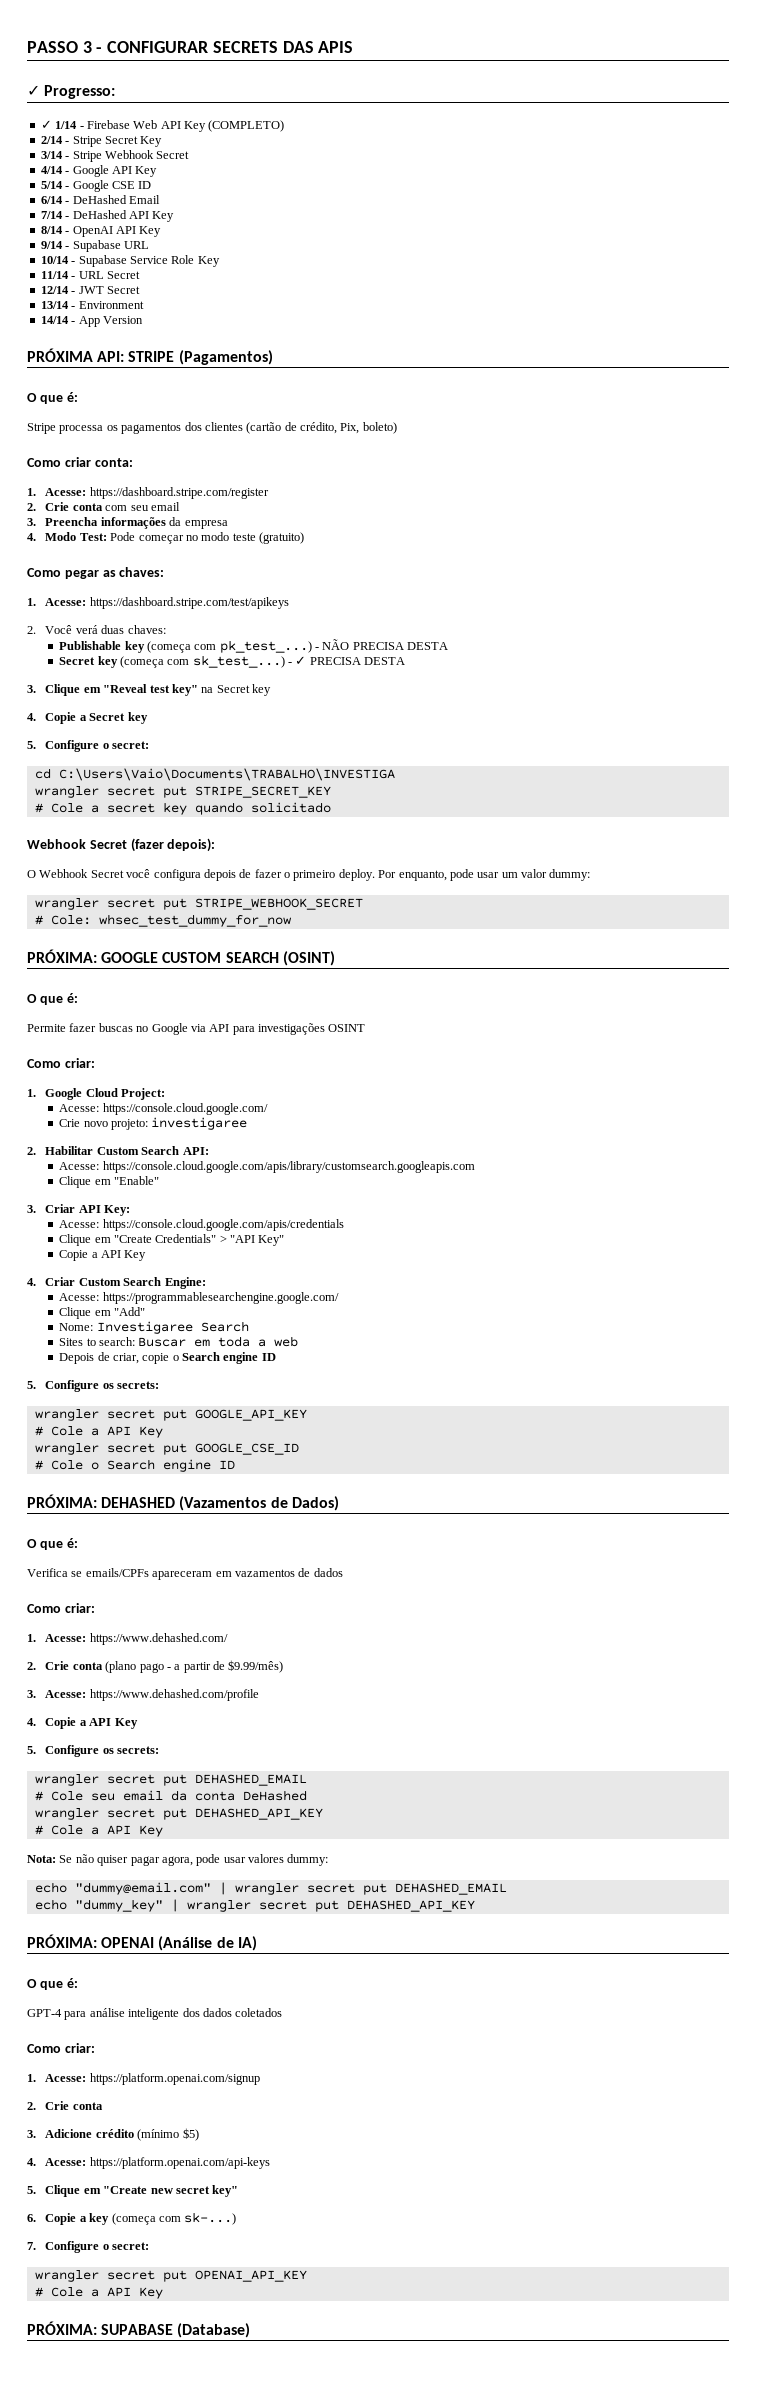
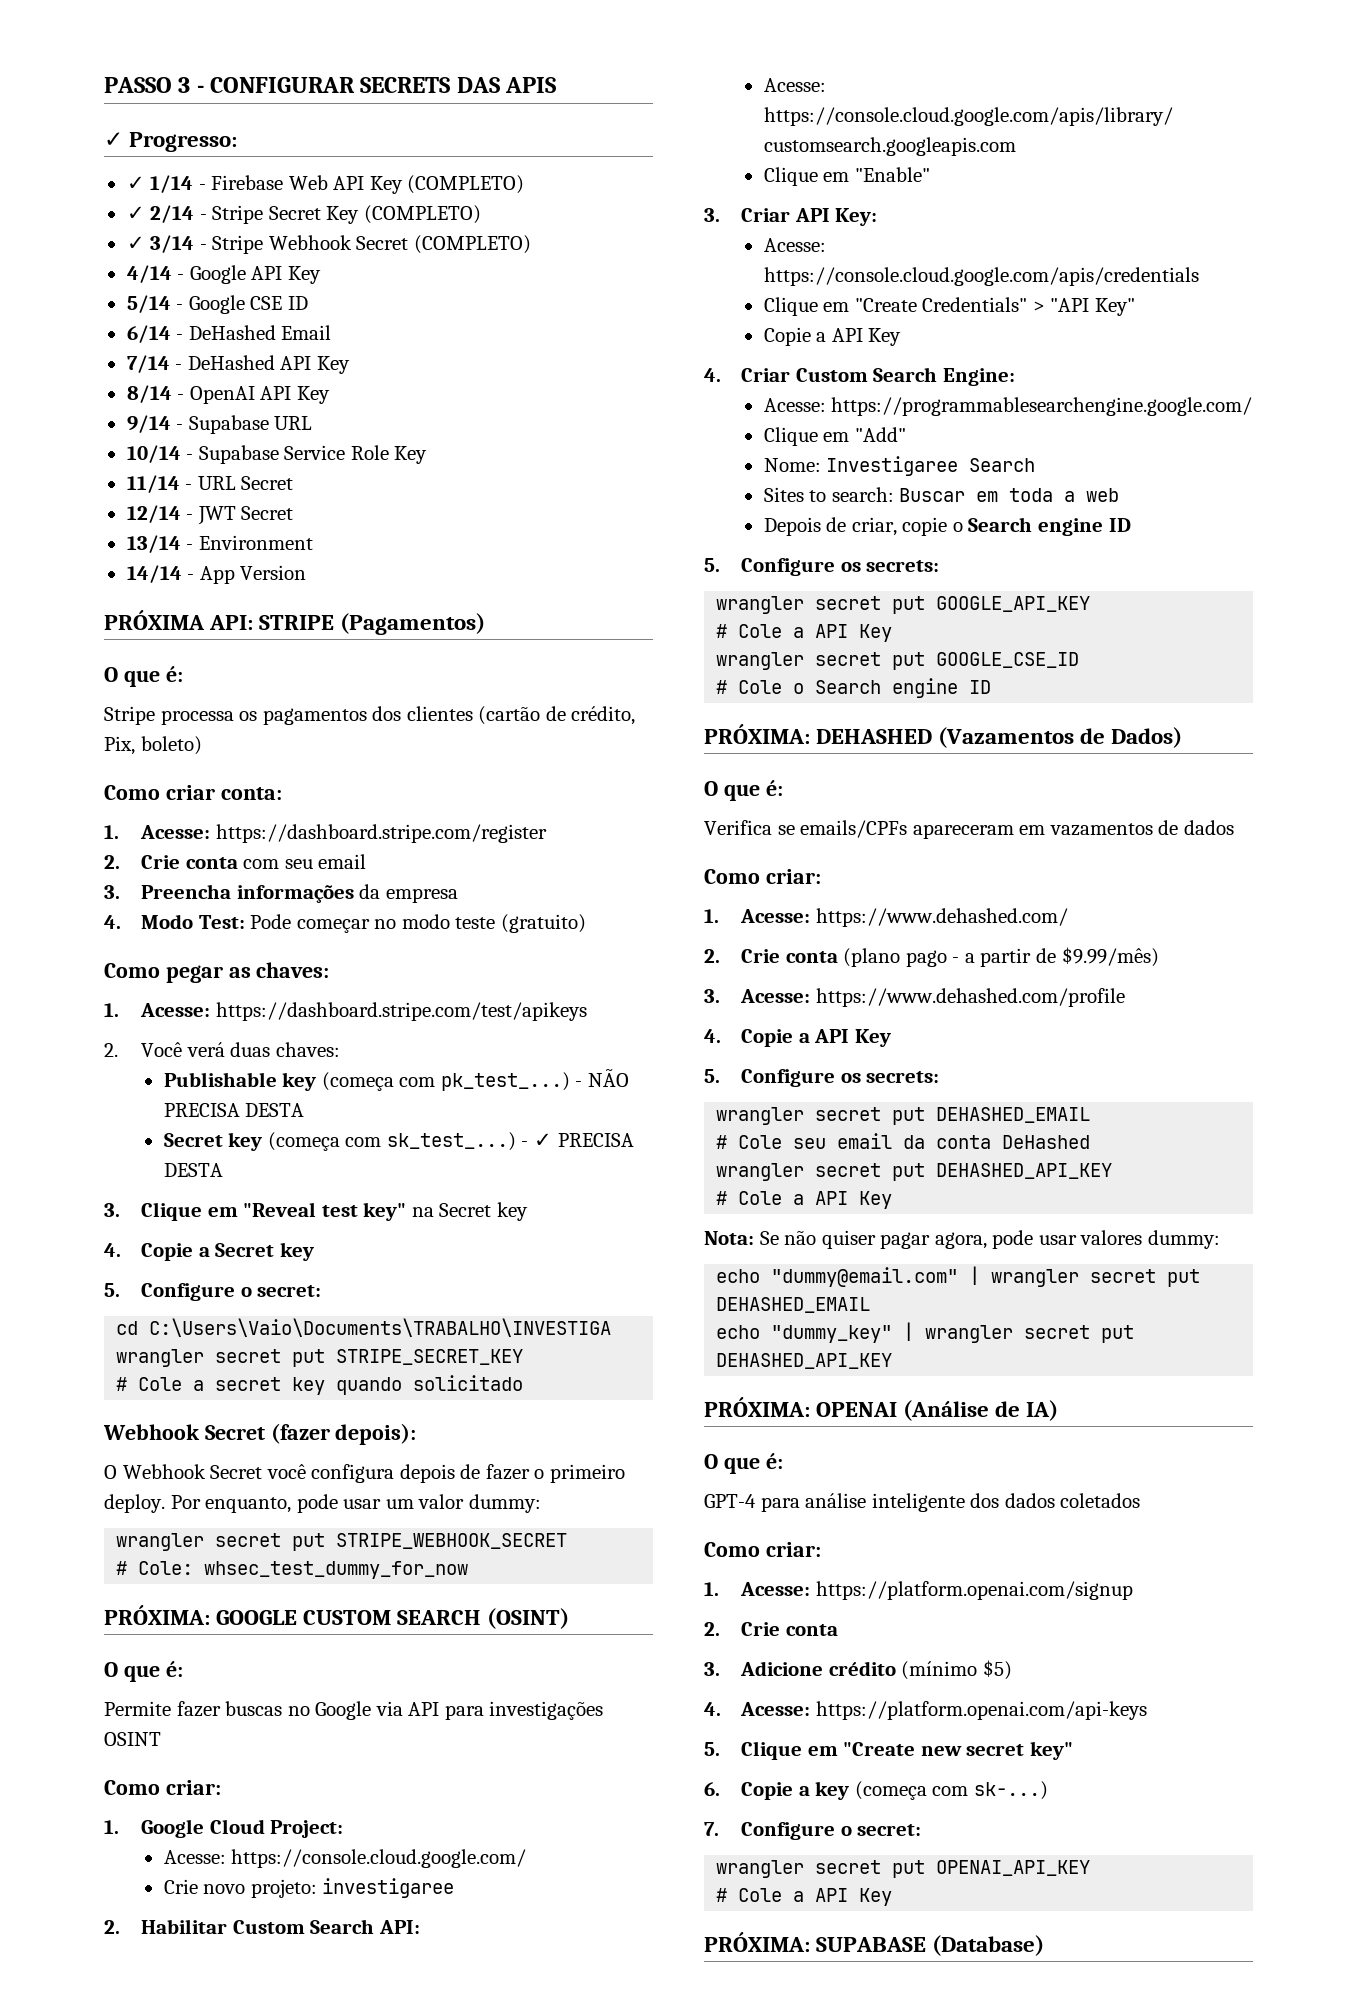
- 2/14 - Stripe Secret Key
- 3/14 - Stripe Webhook Secret
+ ✓ 2/14 - Stripe Secret Key (COMPLETO)
+ ✓ 3/14 - Stripe Webhook Secret (COMPLETO)

